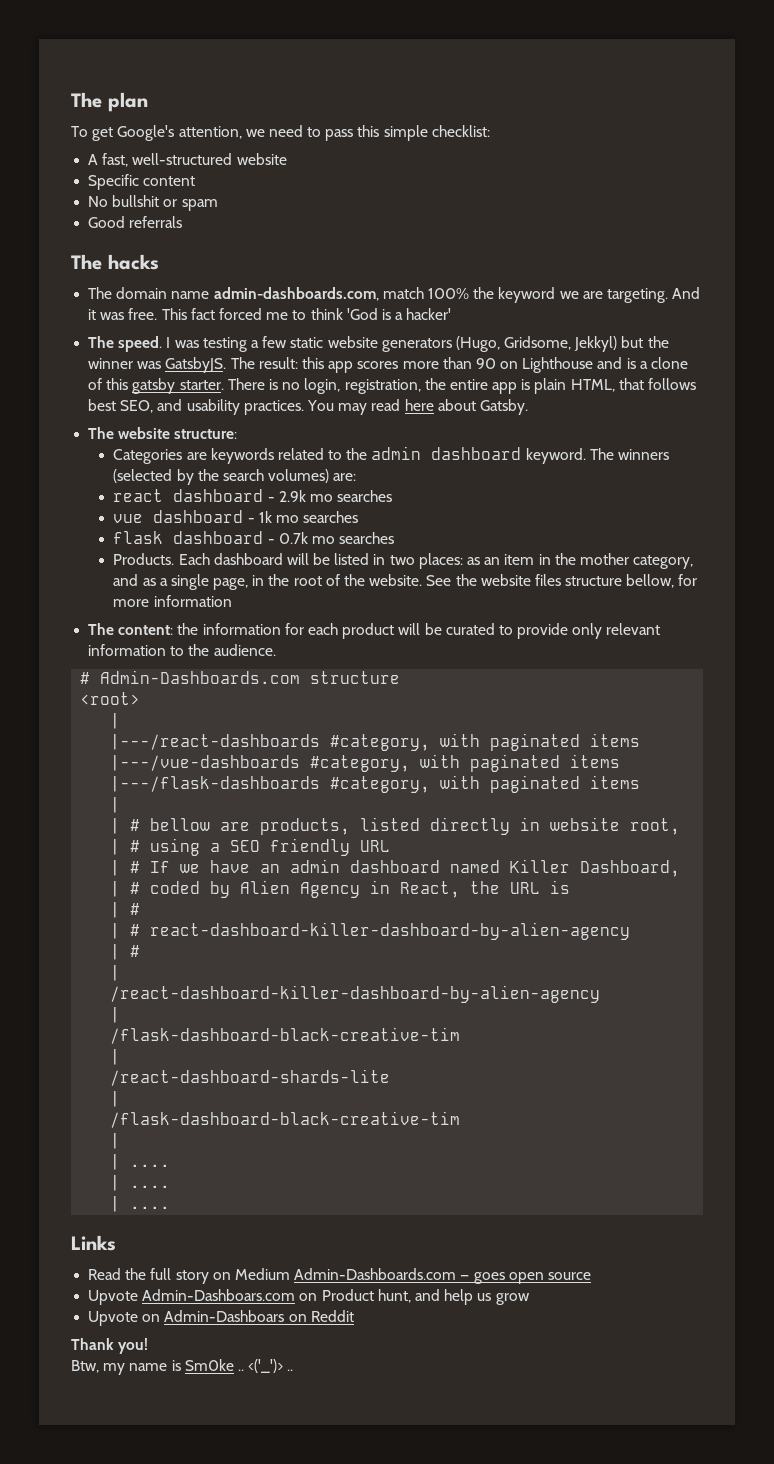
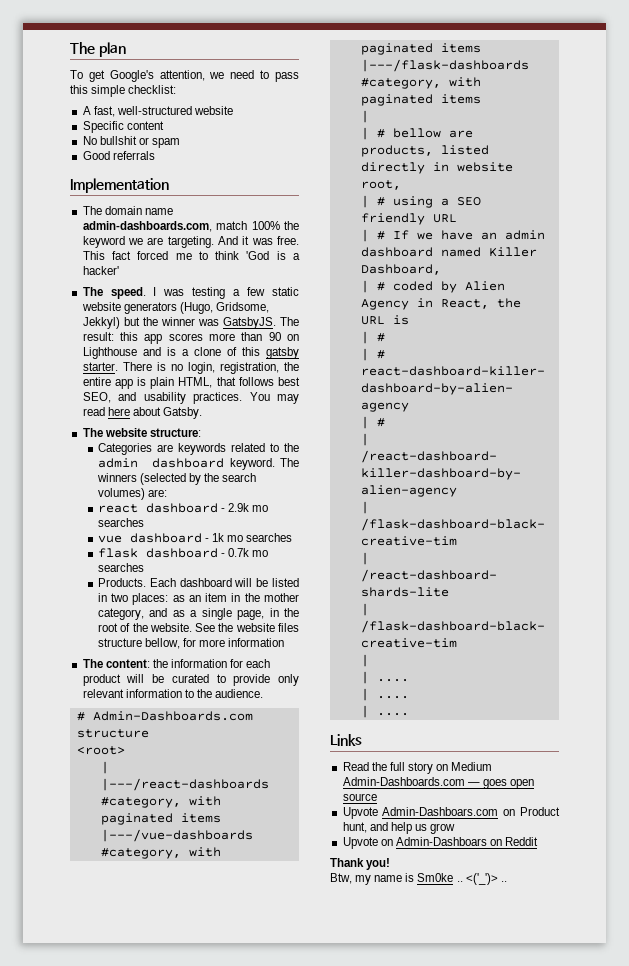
- The hacks
+ Implementation

